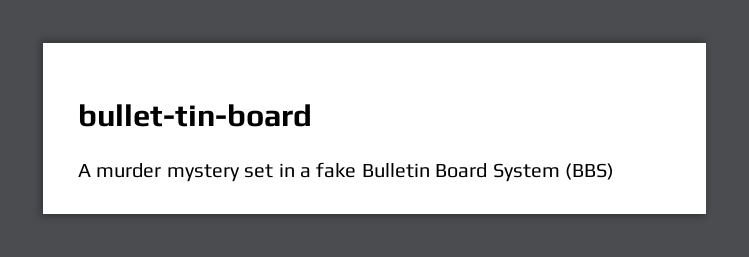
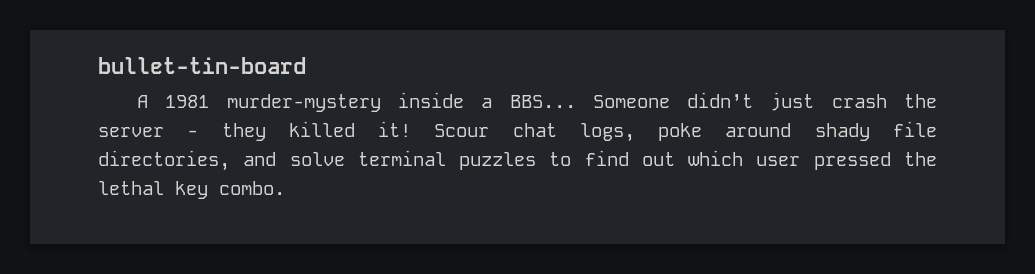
- A murder mystery set in a fake Bulletin Board System (BBS)
+ A 1981 murder-mystery inside a BBS... Someone didn’t just crash the server - they killed it! Scour chat logs, poke around shady file directories, and solve terminal puzzles to find out which user pressed the lethal key combo.

